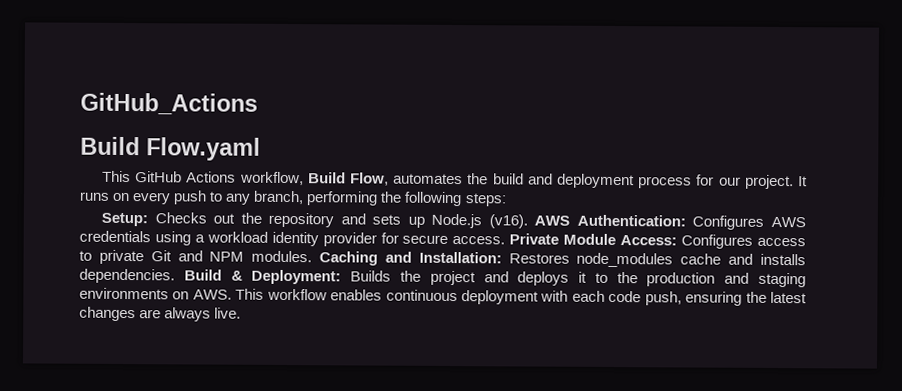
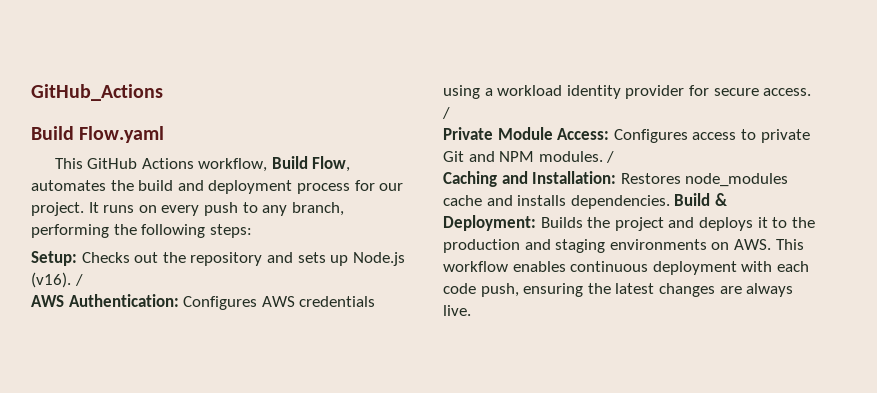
- Setup: Checks out the repository and sets up Node.js (v16). AWS Authentication: Configures AWS credentials using a workload identity provider for secure access. Private Module Access: Configures access to private Git and NPM modules. Caching and Installation: Restores node_modules cache and installs dependencies.
+ Setup: Checks out the repository and sets up Node.js (v16). /
+ AWS Authentication: Configures AWS credentials using a workload identity provider for secure access. /
+ Private Module Access: Configures access to private Git and NPM modules. /
+ Caching and Installation: Restores node_modules cache and installs dependencies.

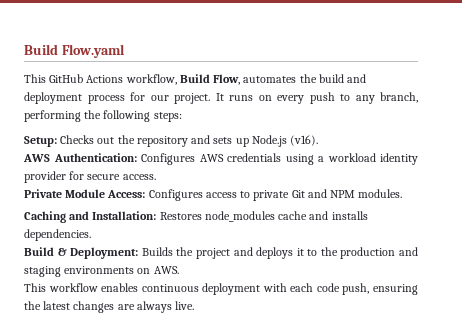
- GitHub_Actions
- Setup: Checks out the repository and sets up Node.js (v16). /
+ Setup: Checks out the repository and sets up Node.js (v16).
- AWS Authentication: Configures AWS credentials using a workload identity provider for secure access. /
+ AWS Authentication: Configures AWS credentials using a workload identity provider for secure access.
- Private Module Access: Configures access to private Git and NPM modules. /
+ Private Module Access: Configures access to private Git and NPM modules.
- Caching and Installation: Restores node_modules cache and installs dependencies. Build & Deployment: Builds the project and deploys it to the production and staging environments on AWS. This workflow enables continuous deployment with each code push, ensuring the latest changes are always live.
+ Caching and Installation: Restores node_modules cache and installs dependencies.
+ Build & Deployment: Builds the project and deploys it to the production and staging environments on AWS.
+ This workflow enables continuous deployment with each code push, ensuring the latest changes are always live.

